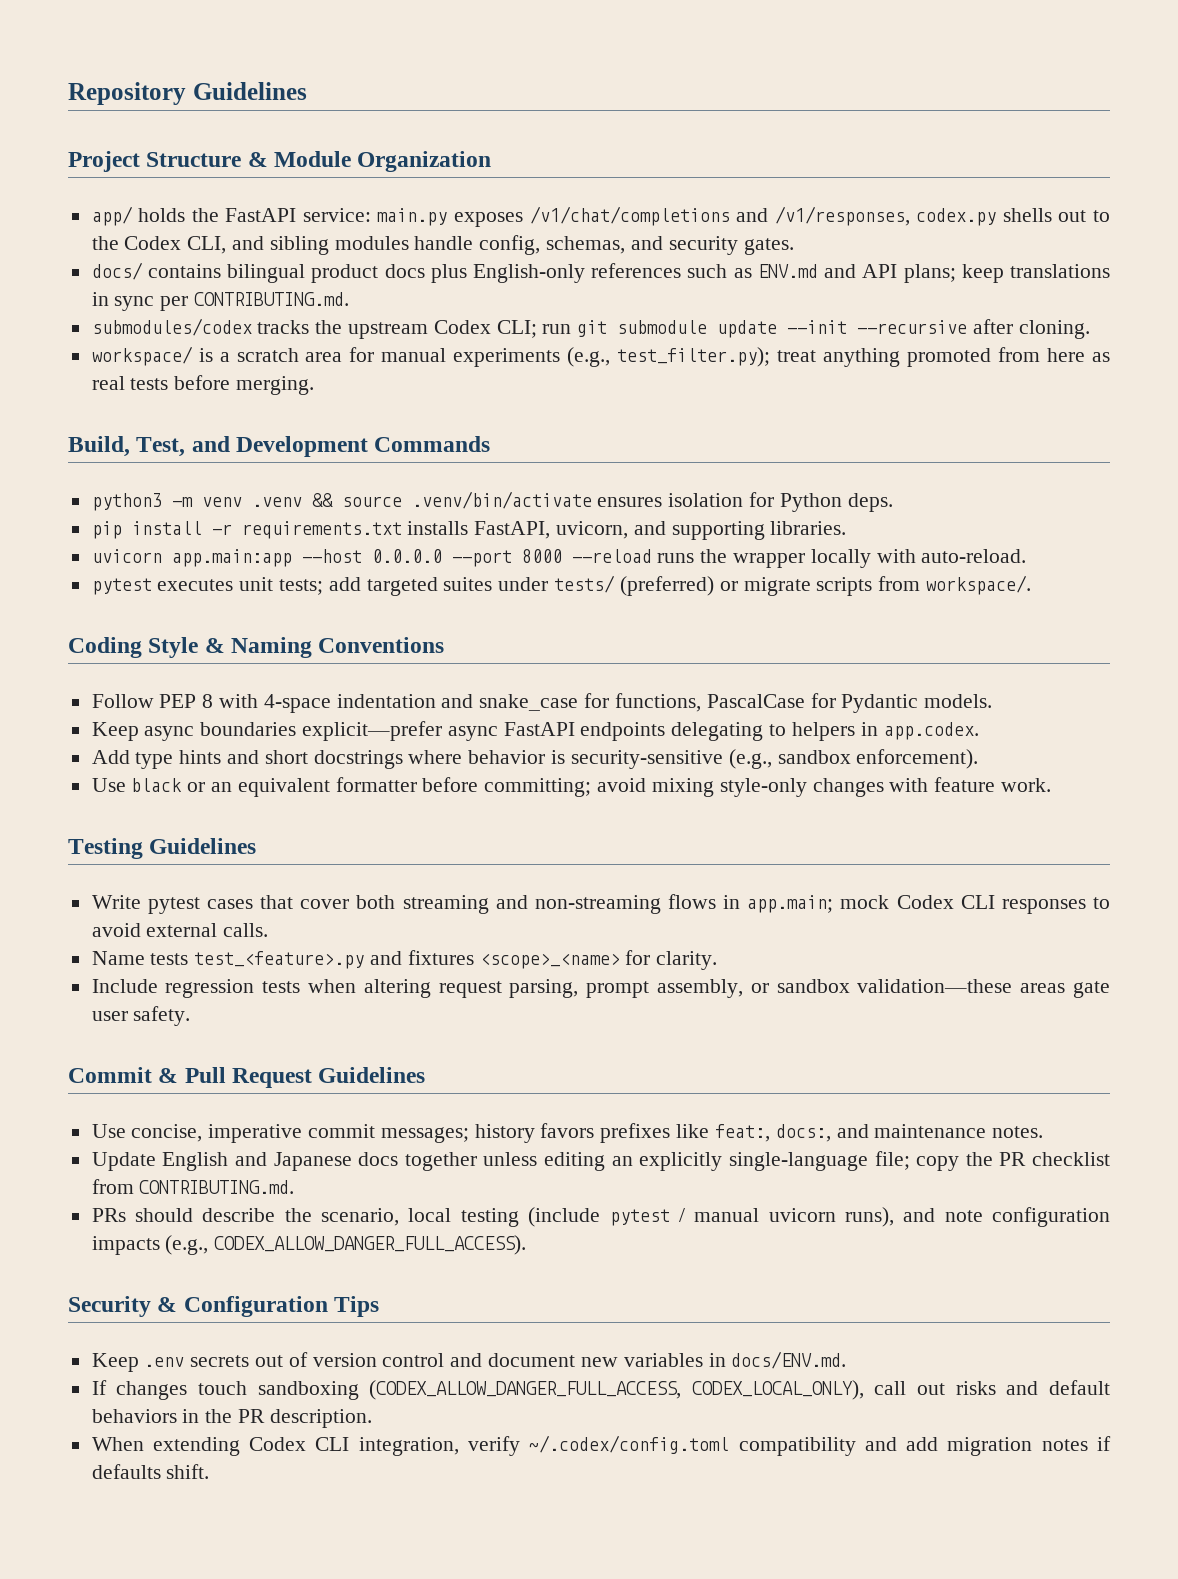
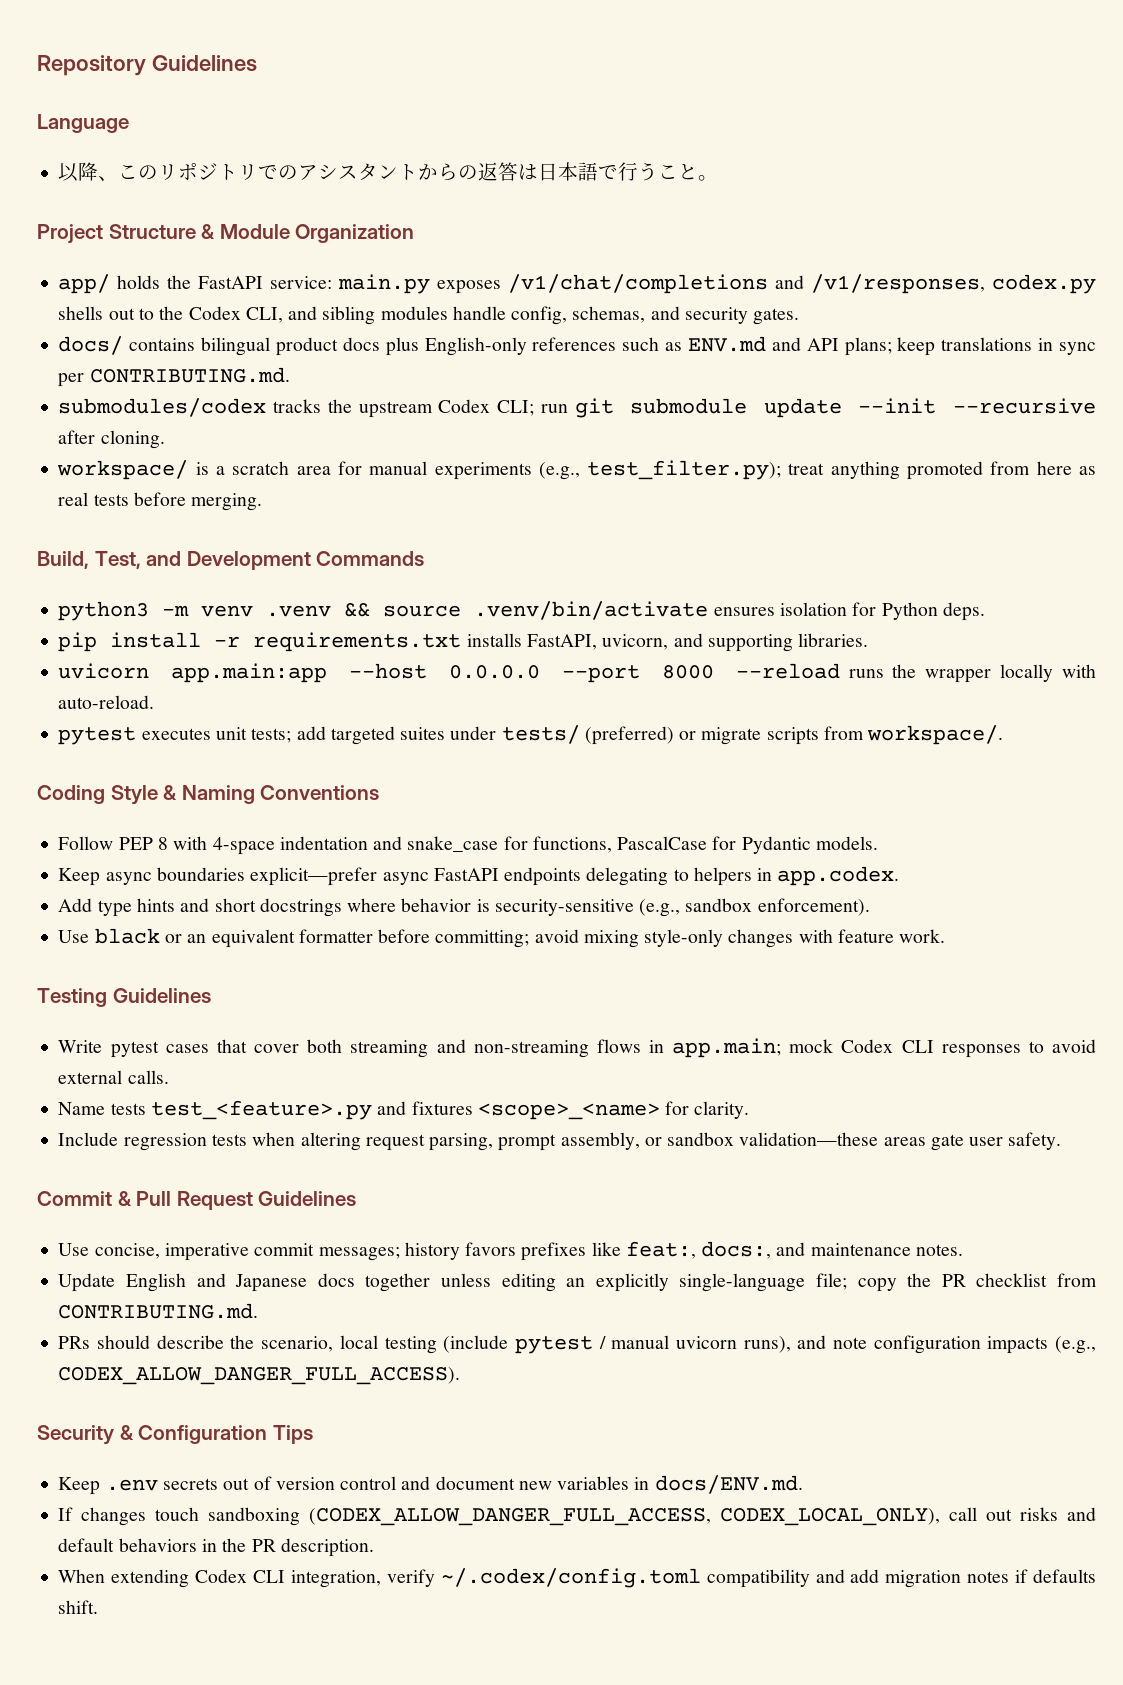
+ Language
+ 以降、このリポジトリでのアシスタントからの返答は日本語で行うこと。

